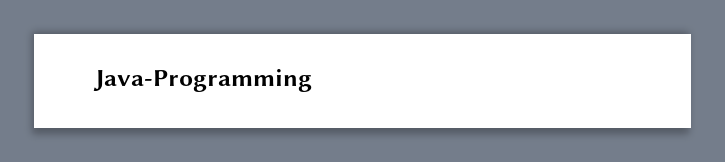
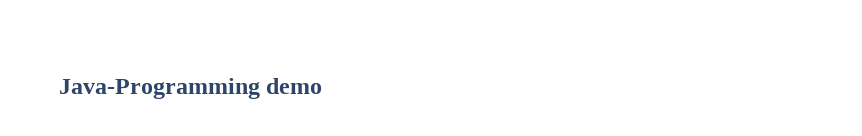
- Java-Programming
+ Java-Programming demo

